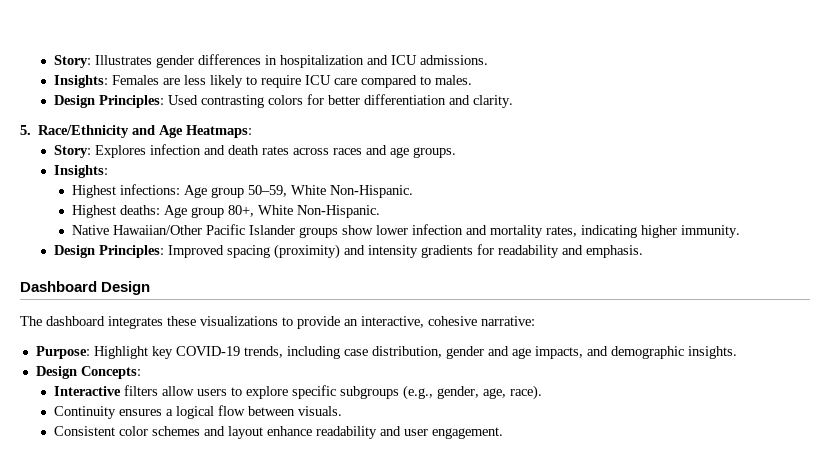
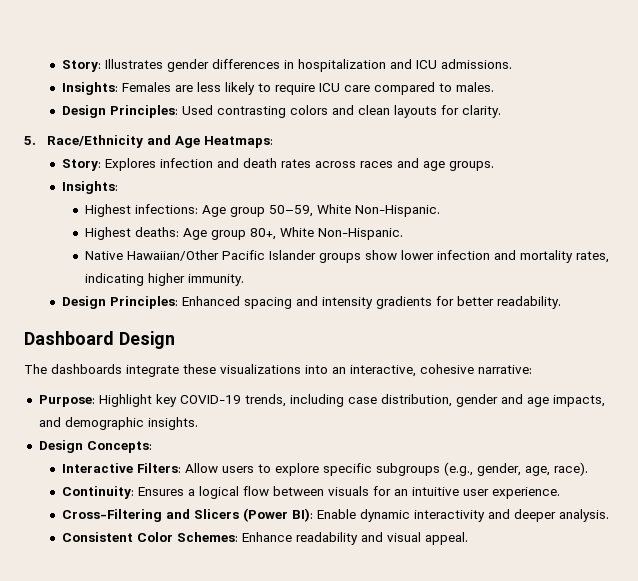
- Design Principles: Used contrasting colors for better differentiation and clarity.
+ Design Principles: Used contrasting colors and clean layouts for clarity.
- Design Principles: Improved spacing (proximity) and intensity gradients for readability and emphasis.
+ Design Principles: Enhanced spacing and intensity gradients for better readability.
- The dashboard integrates these visualizations to provide an interactive, cohesive narrative:
+ The dashboards integrate these visualizations into an interactive, cohesive narrative:
- Interactive filters allow users to explore specific subgroups (e.g., gender, age, race).
+ Interactive Filters: Allow users to explore specific subgroups (e.g., gender, age, race).
- Continuity ensures a logical flow between visuals.
- Consistent color schemes and layout enhance readability and user engagement.
+ Continuity: Ensures a logical flow between visuals for an intuitive user experience.
+ Cross-Filtering and Slicers (Power BI): Enable dynamic interactivity and deeper analysis.
+ Consistent Color Schemes: Enhance readability and visual appeal.

